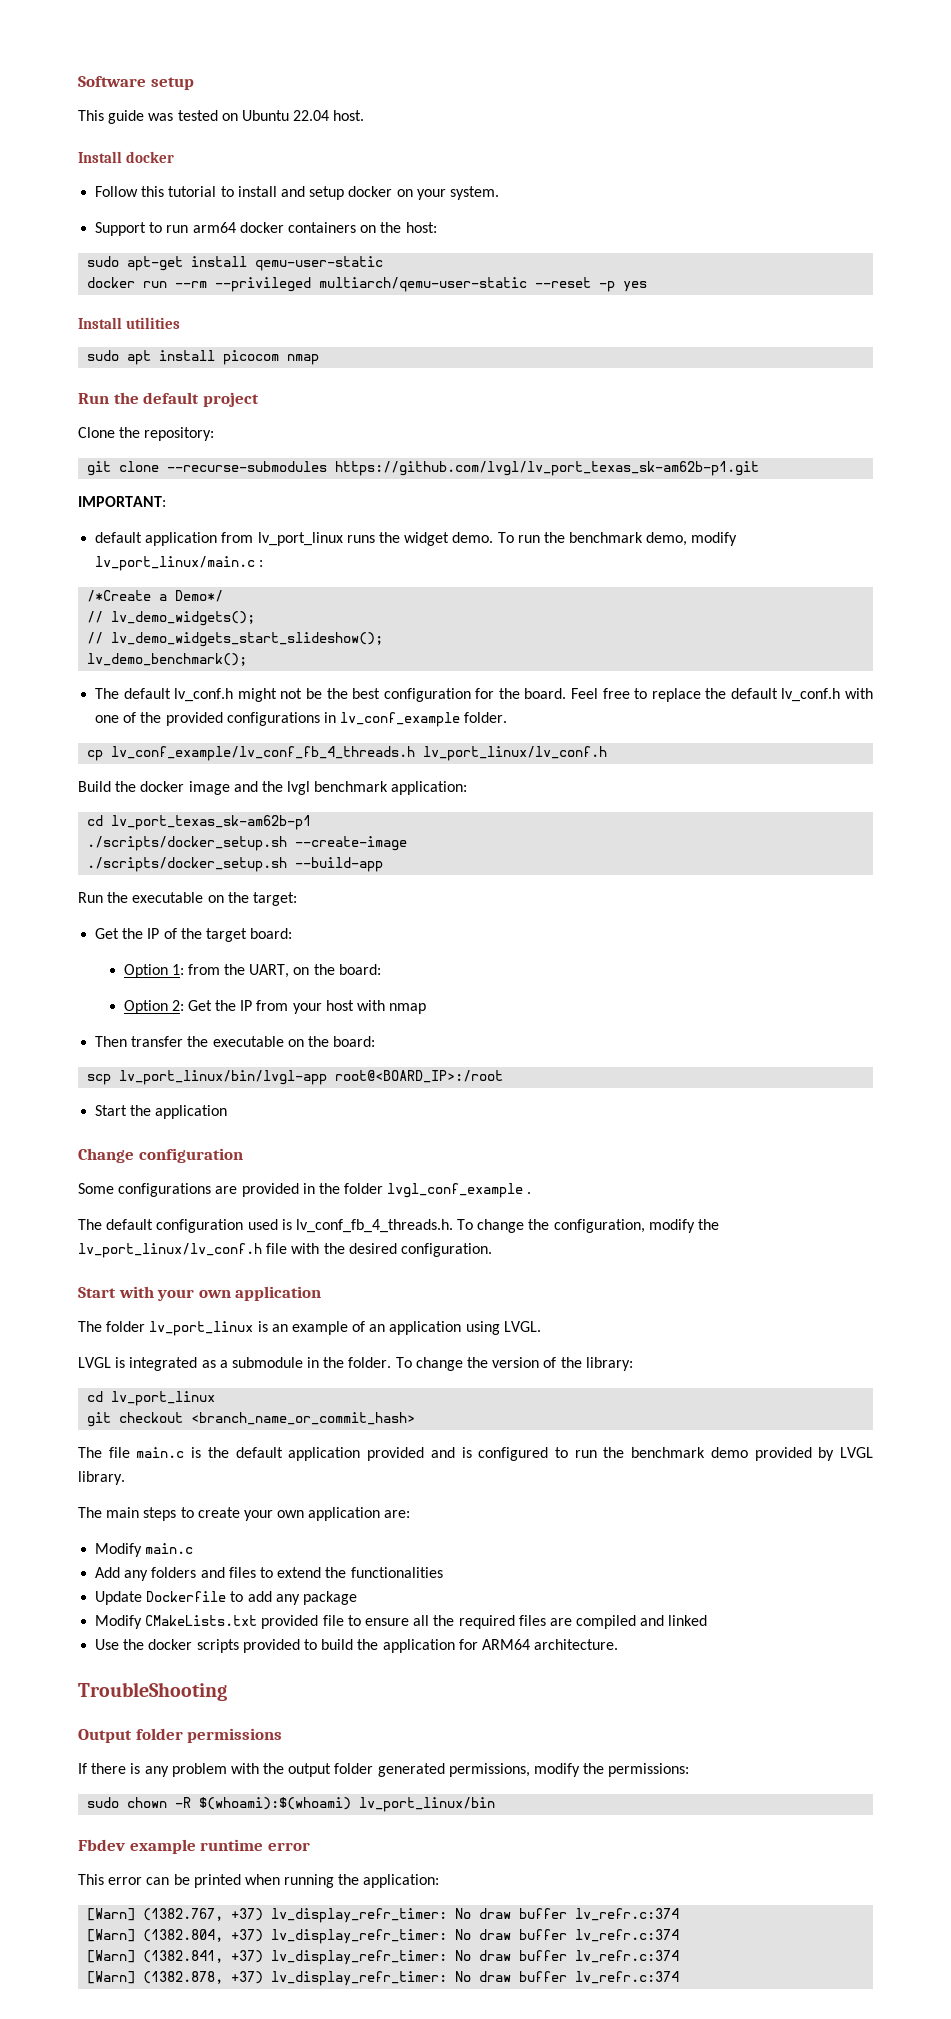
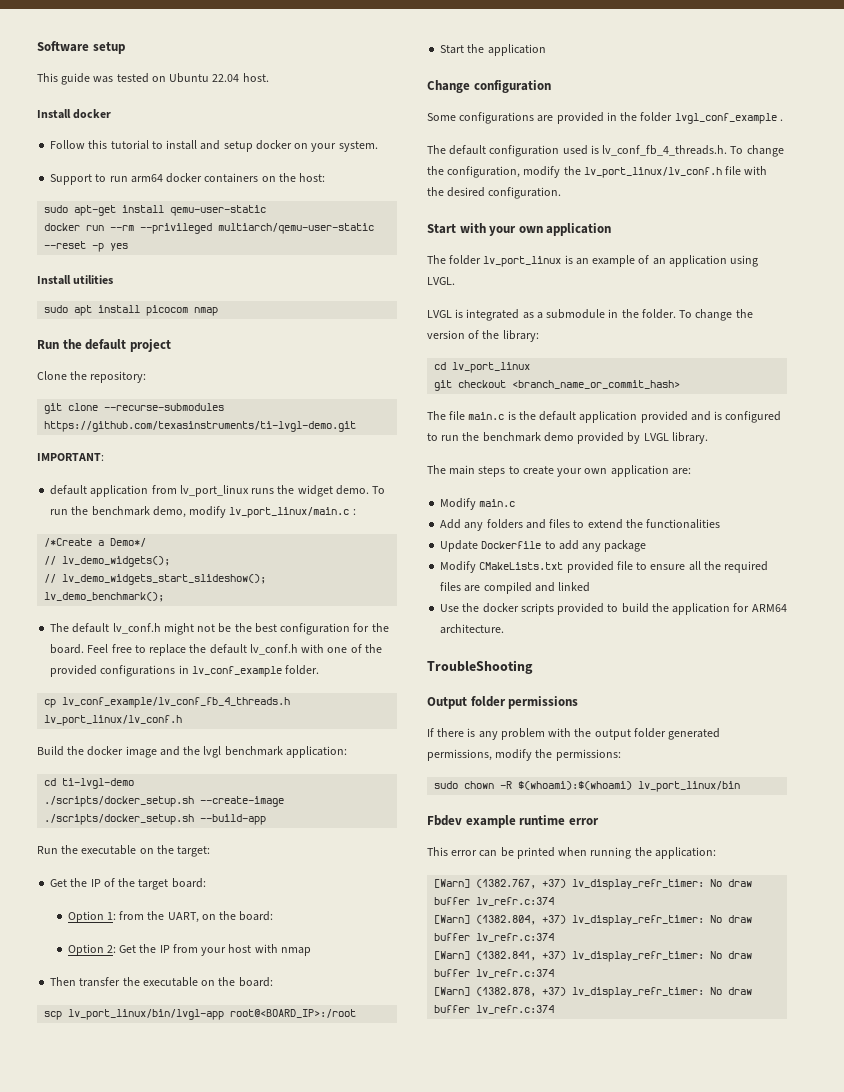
- git clone --recurse-submodules https://github.com/lvgl/lv_port_texas_sk-am62b-p1.git
+ git clone --recurse-submodules https://github.com/texasinstruments/ti-lvgl-demo.git
- cd lv_port_texas_sk-am62b-p1
+ cd ti-lvgl-demo

